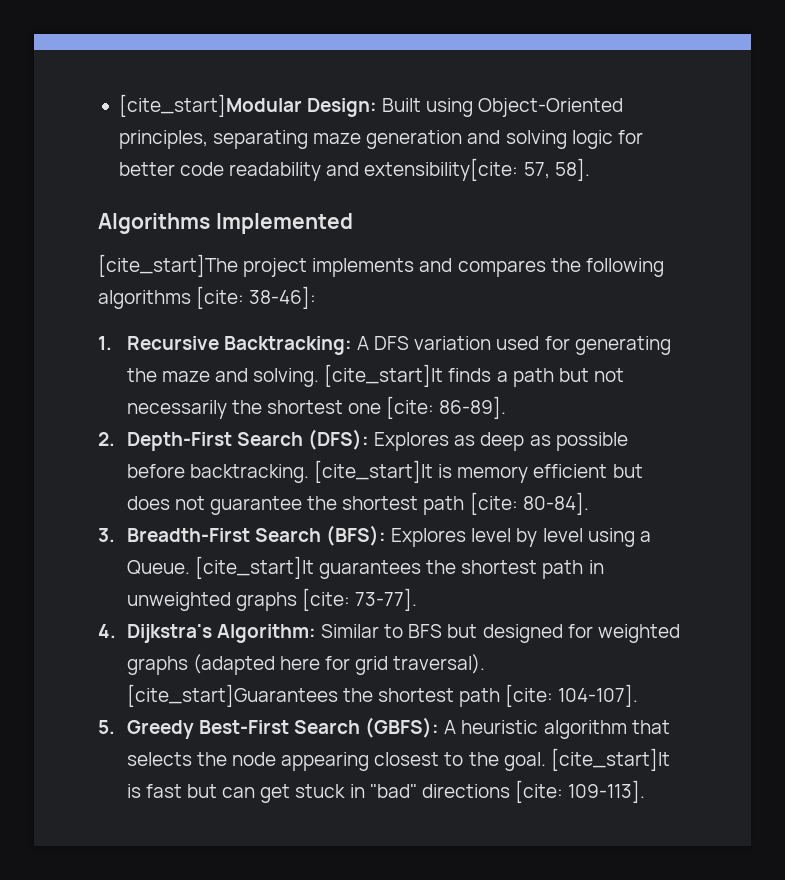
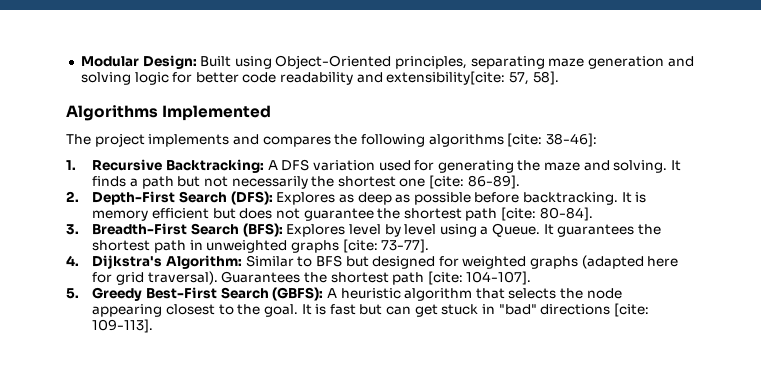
- [cite_start]Modular Design: Built using Object-Oriented principles, separating maze generation and solving logic for better code readability and extensibility[cite: 57, 58].
+ Modular Design: Built using Object-Oriented principles, separating maze generation and solving logic for better code readability and extensibility[cite: 57, 58].
- [cite_start]The project implements and compares the following algorithms [cite: 38-46]:
+ The project implements and compares the following algorithms [cite: 38-46]:
- [cite_start]It finds a path but not necessarily the shortest one [cite: 86-89].
+ It finds a path but not necessarily the shortest one [cite: 86-89].
- [cite_start]It is memory efficient but does not guarantee the shortest path [cite: 80-84].
+ It is memory efficient but does not guarantee the shortest path [cite: 80-84].
- [cite_start]It guarantees the shortest path in unweighted graphs [cite: 73-77].
+ It guarantees the shortest path in unweighted graphs [cite: 73-77].
- [cite_start]Guarantees the shortest path [cite: 104-107].
+ Guarantees the shortest path [cite: 104-107].
- [cite_start]It is fast but can get stuck in "bad" directions [cite: 109-113].
+ It is fast but can get stuck in "bad" directions [cite: 109-113].

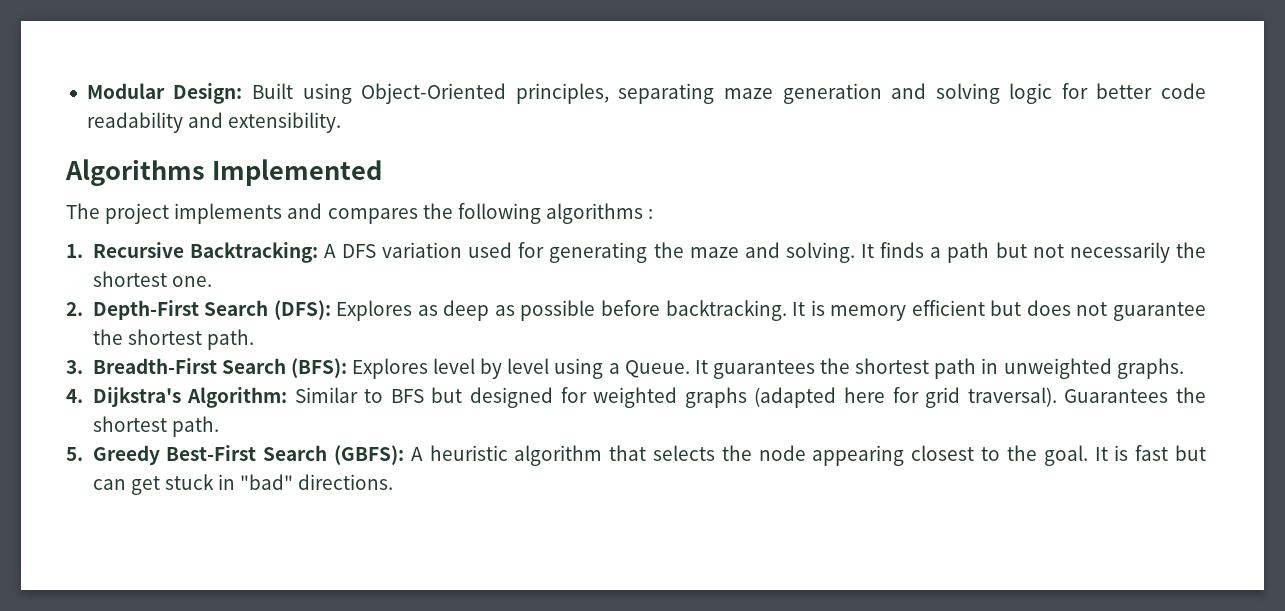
- Modular Design: Built using Object-Oriented principles, separating maze generation and solving logic for better code readability and extensibility[cite: 57, 58].
+ Modular Design: Built using Object-Oriented principles, separating maze generation and solving logic for better code readability and extensibility.
- The project implements and compares the following algorithms [cite: 38-46]:
+ The project implements and compares the following algorithms :
- It finds a path but not necessarily the shortest one [cite: 86-89].
+ It finds a path but not necessarily the shortest one.
- It is memory efficient but does not guarantee the shortest path [cite: 80-84].
+ It is memory efficient but does not guarantee the shortest path.
- It guarantees the shortest path in unweighted graphs [cite: 73-77].
+ It guarantees the shortest path in unweighted graphs.
- Guarantees the shortest path [cite: 104-107].
+ Guarantees the shortest path.
- It is fast but can get stuck in "bad" directions [cite: 109-113].
+ It is fast but can get stuck in "bad" directions.

